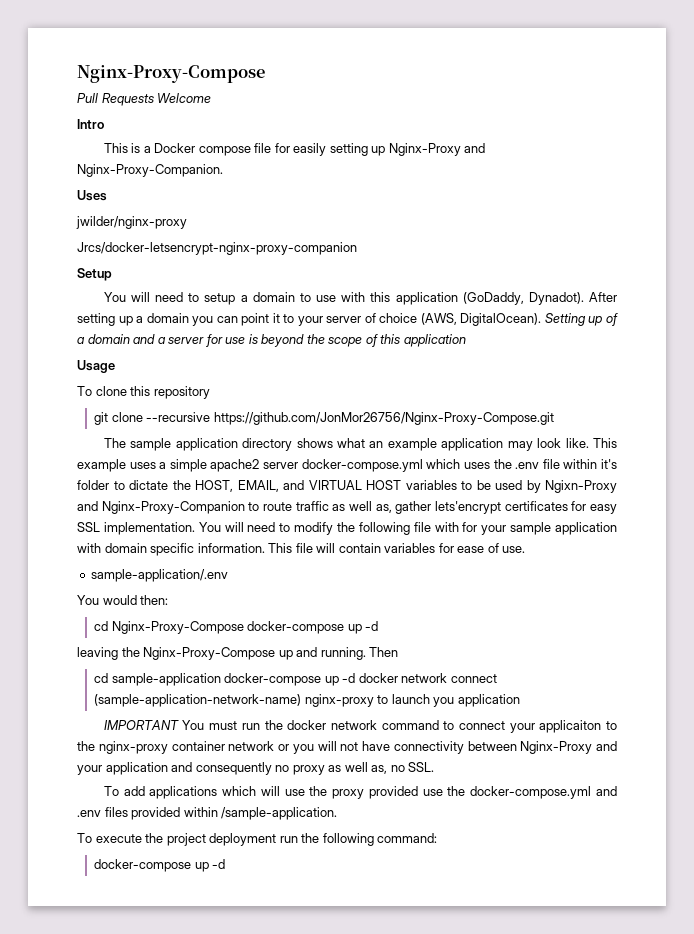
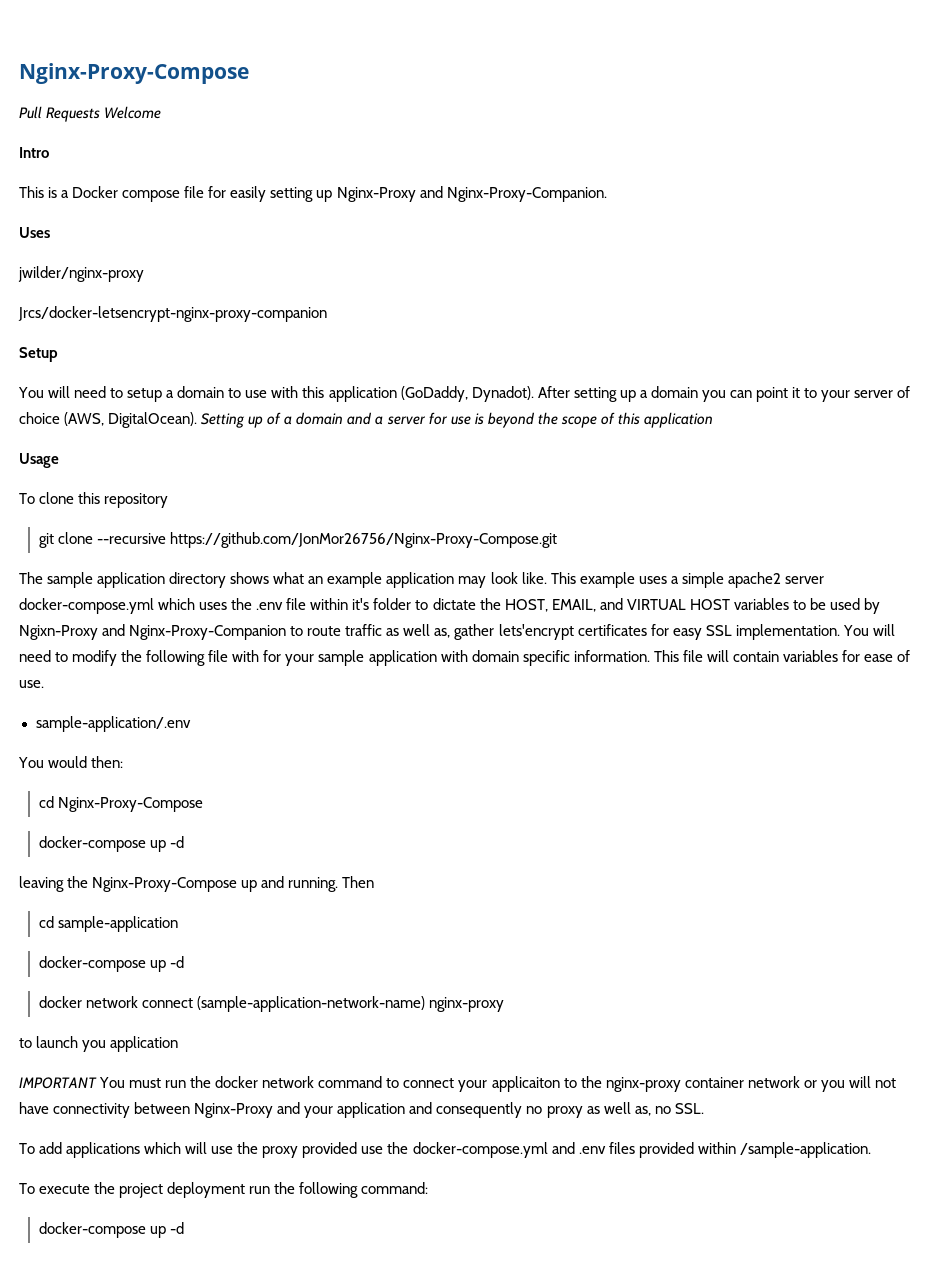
- cd Nginx-Proxy-Compose docker-compose up -d
+ cd Nginx-Proxy-Compose
+ docker-compose up -d
- cd sample-application docker-compose up -d docker network connect (sample-application-network-name) nginx-proxy to launch you application
+ cd sample-application
+ docker-compose up -d
+ docker network connect (sample-application-network-name) nginx-proxy
+ to launch you application

